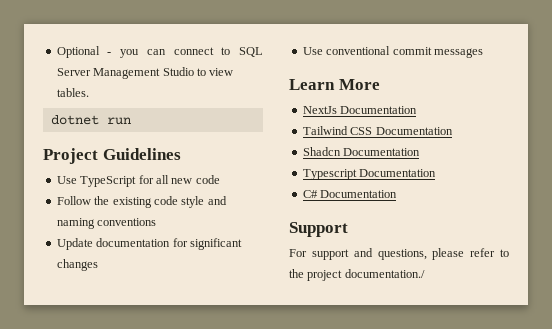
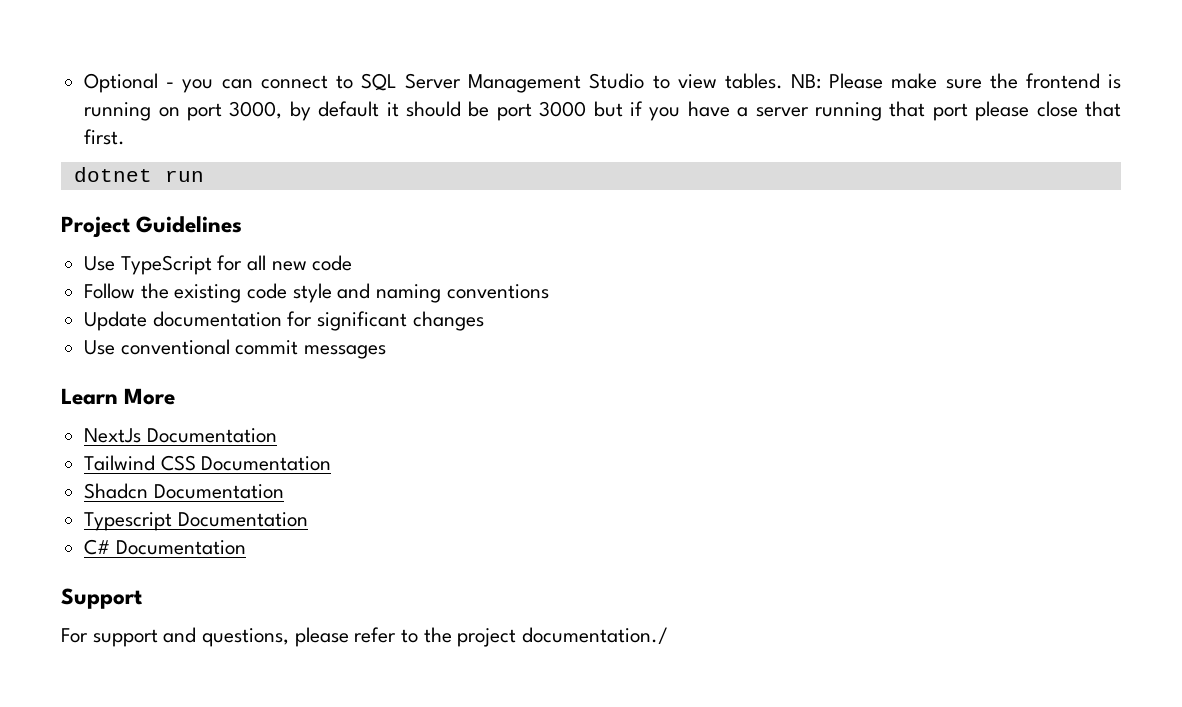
+ NB: Please make sure the frontend is running on port 3000, by default it should be port 3000 but if you have a server running that port please close that first.

